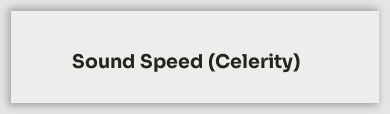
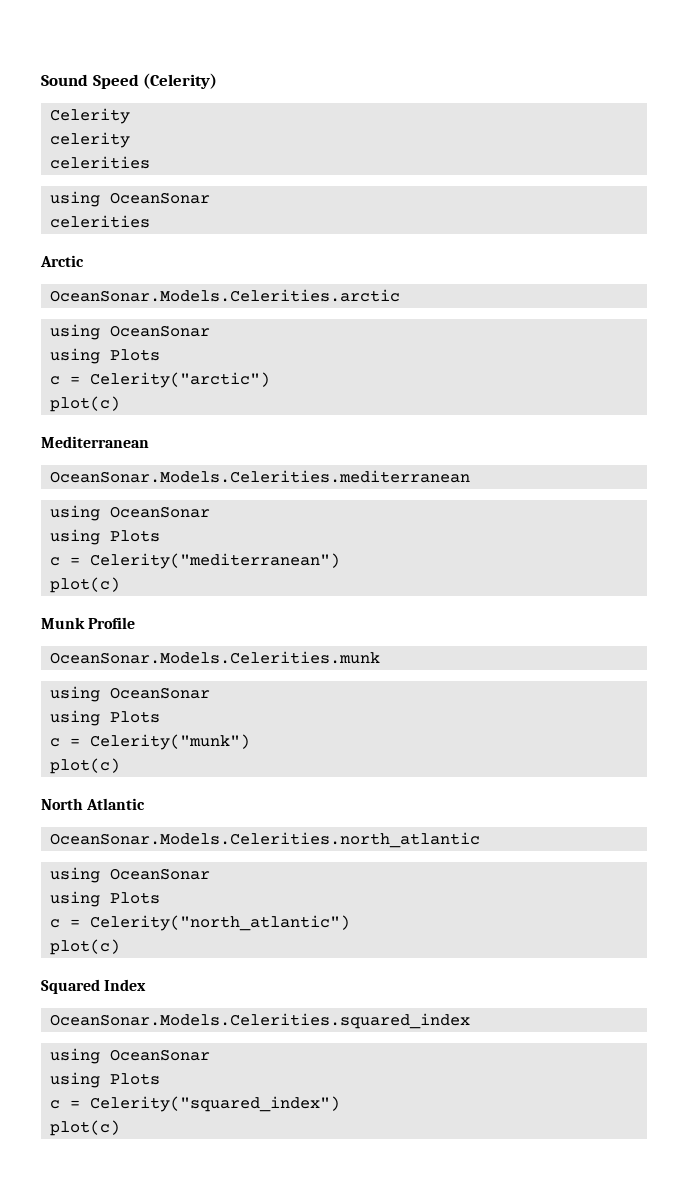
+ Celerity
+ celerity
+ celerities
+ using OceanSonar
+ celerities
+ Arctic
+ OceanSonar.Models.Celerities.arctic
+ using OceanSonar
+ using Plots
+ c = Celerity("arctic")
+ plot(c)
+ Mediterranean
+ OceanSonar.Models.Celerities.mediterranean
+ using OceanSonar
+ using Plots
+ c = Celerity("mediterranean")
+ plot(c)
+ Munk Profile
+ OceanSonar.Models.Celerities.munk
+ using OceanSonar
+ using Plots
+ c = Celerity("munk")
+ plot(c)
+ North Atlantic
+ OceanSonar.Models.Celerities.north_atlantic
+ using OceanSonar
+ using Plots
+ c = Celerity("north_atlantic")
+ plot(c)
+ Squared Index
+ OceanSonar.Models.Celerities.squared_index
+ using OceanSonar
+ using Plots
+ c = Celerity("squared_index")
+ plot(c)

